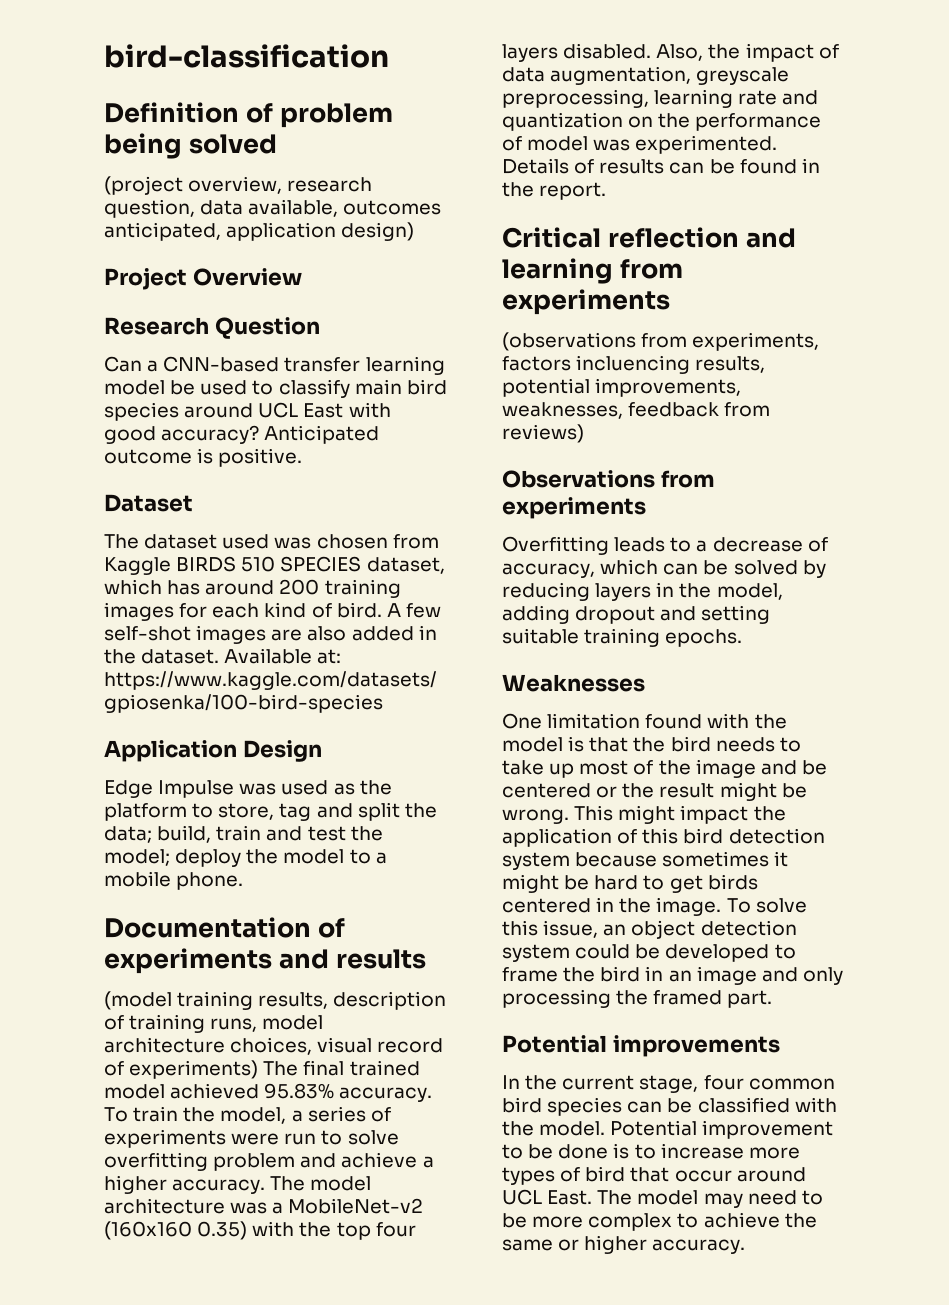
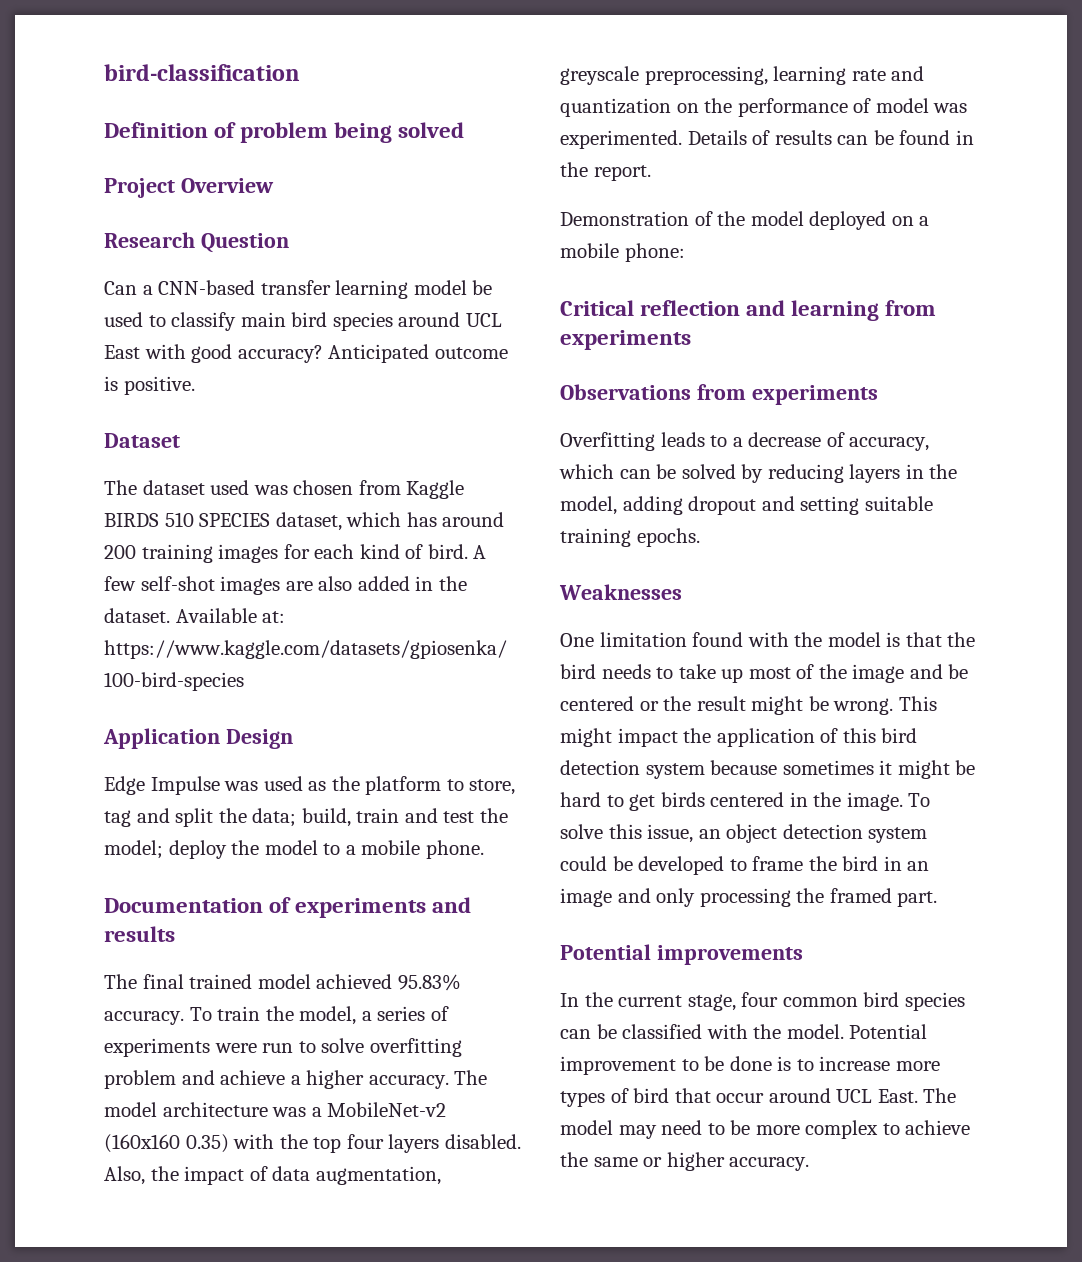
- (project overview, research question, data available, outcomes anticipated, application design)
- (model training results, description of training runs, model architecture choices, visual record of experiments) The final trained model achieved 95.83% accuracy.
+ The final trained model achieved 95.83% accuracy.
+ Demonstration of the model deployed on a mobile phone:
- (observations from experiments, factors incluencing results, potential improvements, weaknesses, feedback from reviews)

